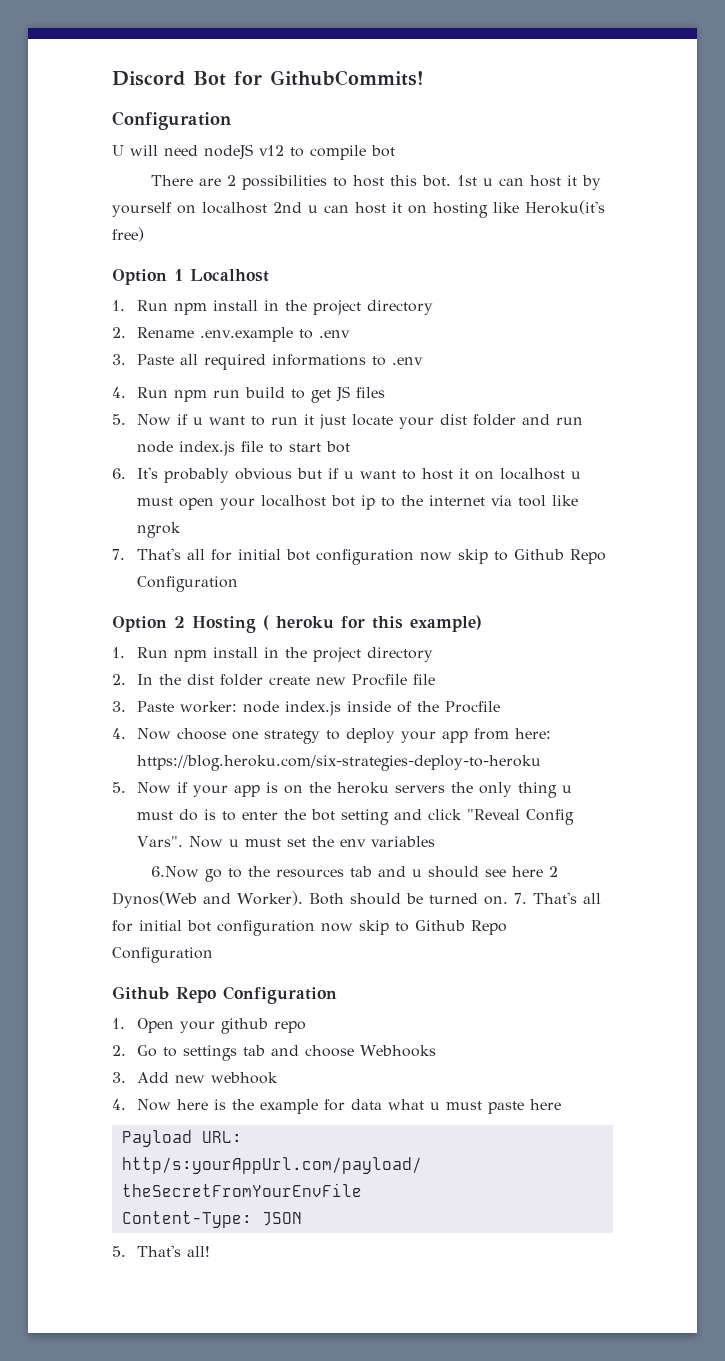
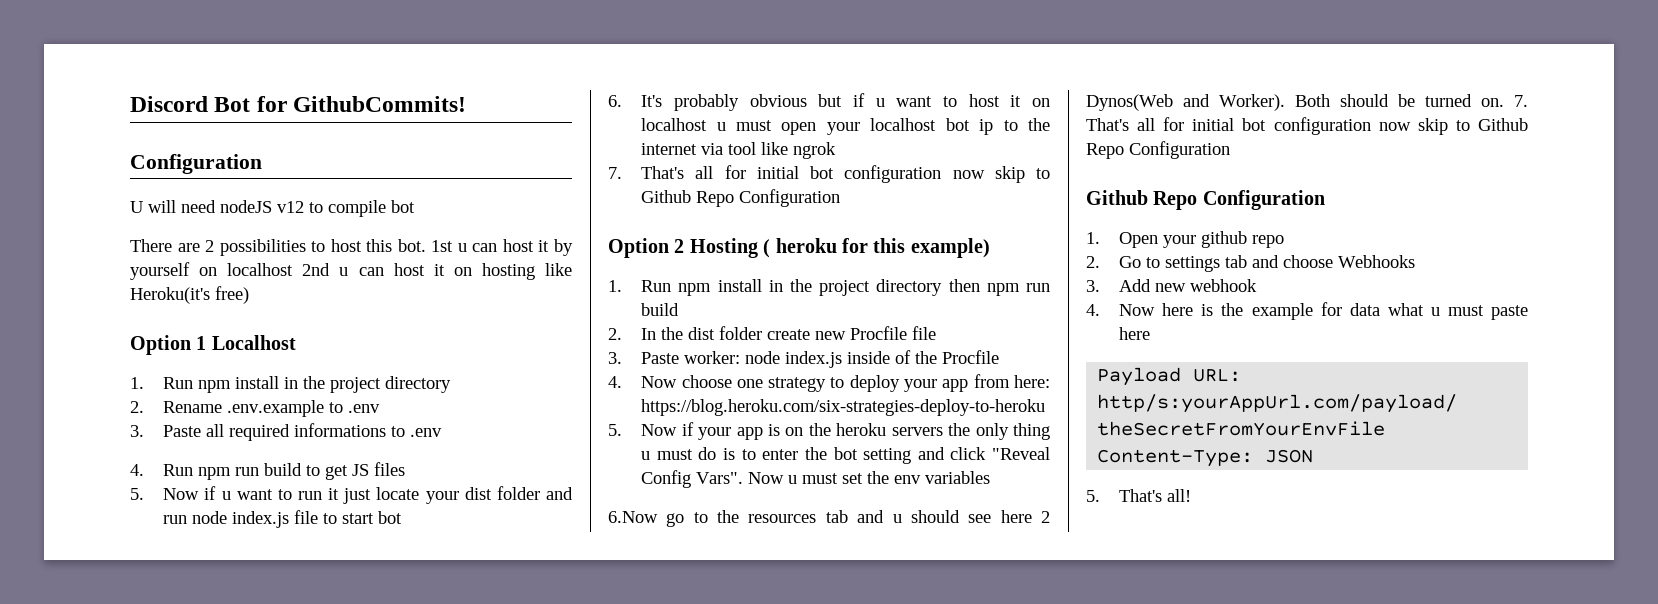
  Option 2 Hosting ( heroku for this example)
- 1. Run npm install in the project directory
+ 1. Run npm install in the project directory then npm run build

